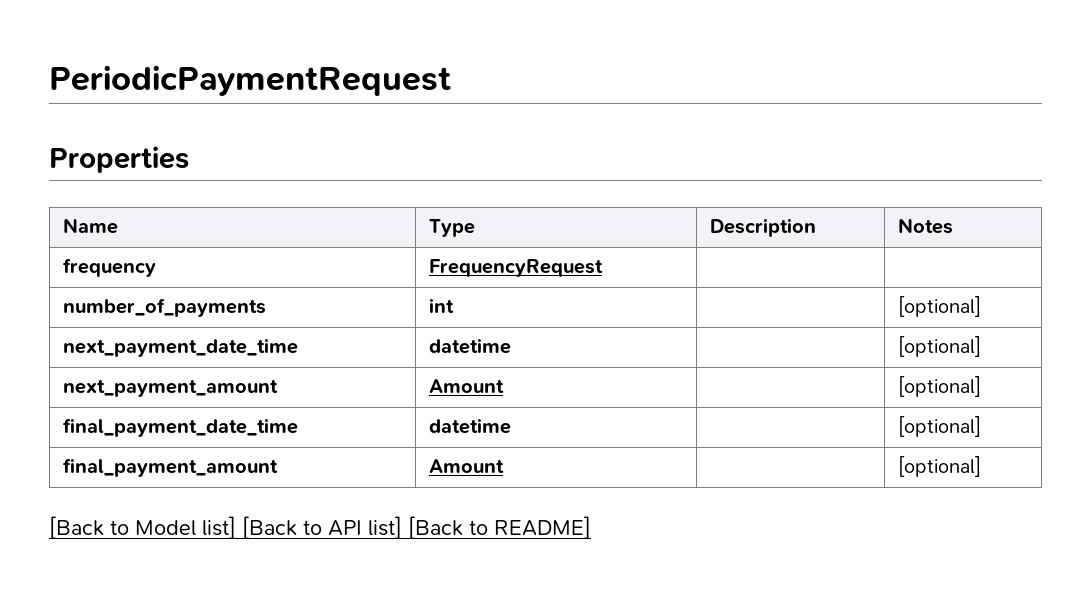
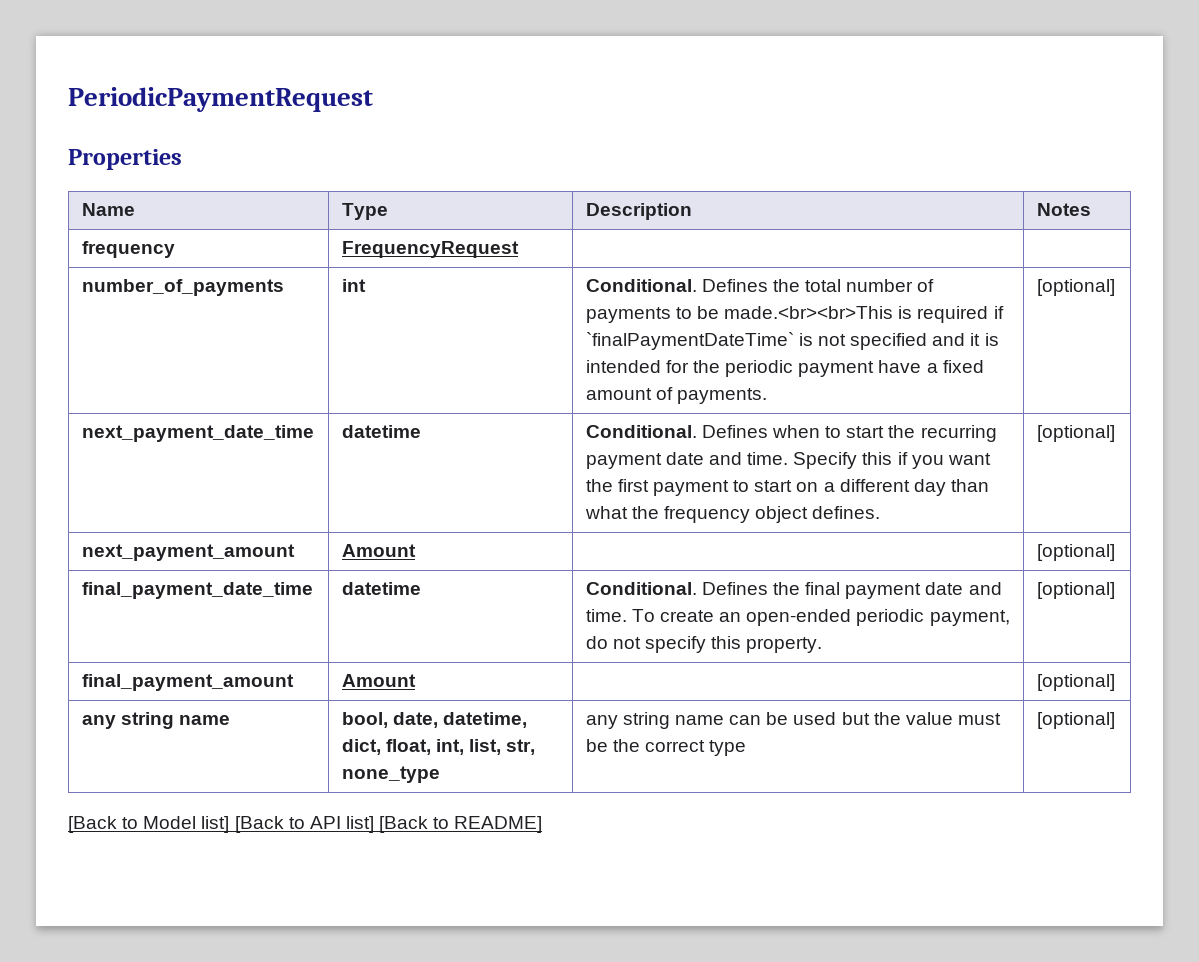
- number_of_payments | int | | [optional]
- next_payment_date_time | datetime | | [optional]
+ number_of_payments | int | Conditional. Defines the total number of payments to be made.<br><br>This is required if `finalPaymentDateTime` is not specified and it is intended for the periodic payment have a fixed amount of payments. | [optional]
+ next_payment_date_time | datetime | Conditional. Defines when to start the recurring payment date and time. Specify this if you want the first payment to start on a different day than what the frequency object defines. | [optional]
- final_payment_date_time | datetime | | [optional]
+ final_payment_date_time | datetime | Conditional. Defines the final payment date and time. To create an open-ended periodic payment, do not specify this property. | [optional]
  final_payment_amount | Amount | | [optional]
+ any string name | bool, date, datetime, dict, float, int, list, str, none_type | any string name can be used but the value must be the correct type | [optional]

